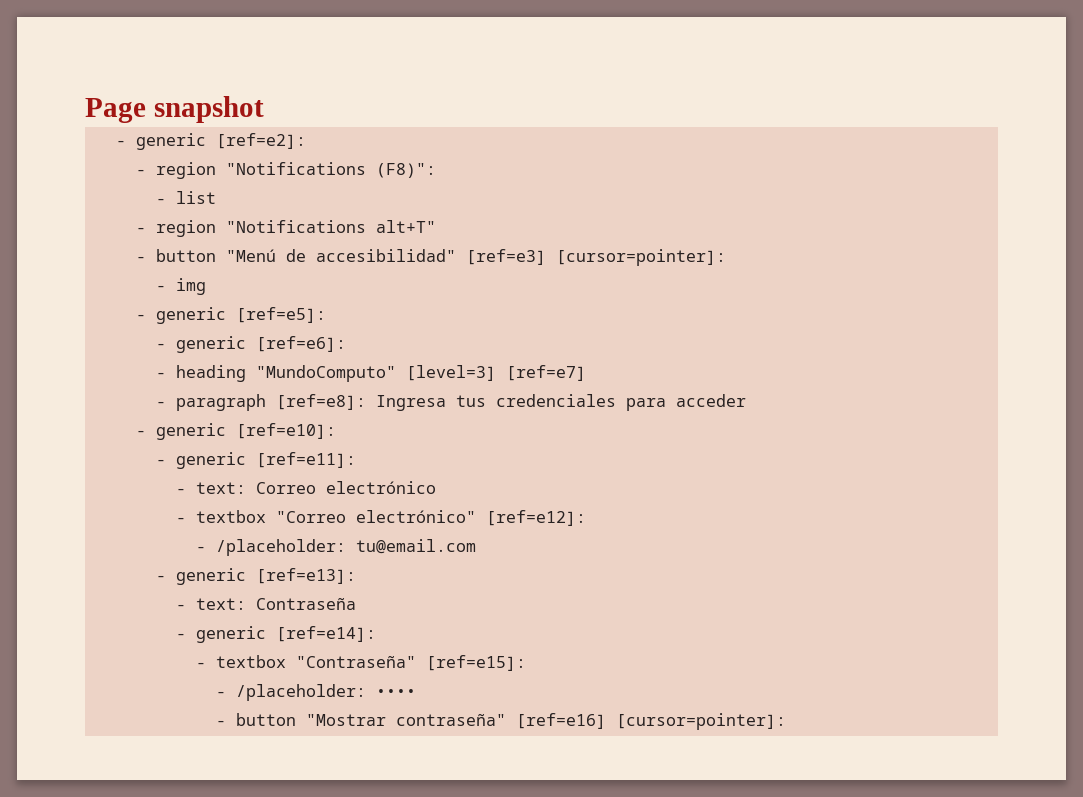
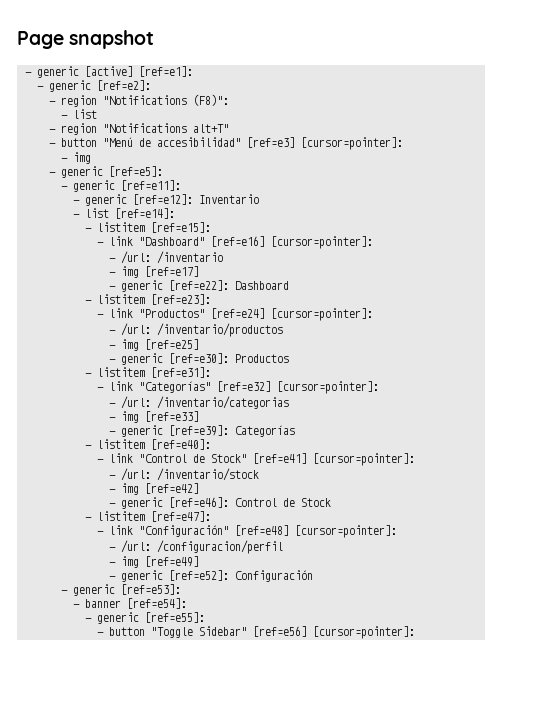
+ - generic [active] [ref=e1]:
- - generic [ref=e6]:
- - heading "MundoComputo" [level=3] [ref=e7]
- - paragraph [ref=e8]: Ingresa tus credenciales para acceder
- - generic [ref=e10]:
  - generic [ref=e11]:
- - text: Correo electrónico
- - textbox "Correo electrónico" [ref=e12]:
- - /placeholder: tu@email.com
- - generic [ref=e13]:
- - text: Contraseña
- - generic [ref=e14]:
- - textbox "Contraseña" [ref=e15]:
- - /placeholder: ••••
- - button "Mostrar contraseña" [ref=e16] [cursor=pointer]:
+ - generic [ref=e12]: Inventario
+ - list [ref=e14]:
+ - listitem [ref=e15]:
+ - link "Dashboard" [ref=e16] [cursor=pointer]:
+ - /url: /inventario
+ - img [ref=e17]
+ - generic [ref=e22]: Dashboard
+ - listitem [ref=e23]:
+ - link "Productos" [ref=e24] [cursor=pointer]:
+ - /url: /inventario/productos
+ - img [ref=e25]
+ - generic [ref=e30]: Productos
+ - listitem [ref=e31]:
+ - link "Categorías" [ref=e32] [cursor=pointer]:
+ - /url: /inventario/categorias
+ - img [ref=e33]
+ - generic [ref=e39]: Categorías
+ - listitem [ref=e40]:
+ - link "Control de Stock" [ref=e41] [cursor=pointer]:
+ - /url: /inventario/stock
+ - img [ref=e42]
+ - generic [ref=e46]: Control de Stock
+ - listitem [ref=e47]:
+ - link "Configuración" [ref=e48] [cursor=pointer]:
+ - /url: /configuracion/perfil
+ - img [ref=e49]
+ - generic [ref=e52]: Configuración
+ - generic [ref=e53]:
+ - banner [ref=e54]:
+ - generic [ref=e55]:
+ - button "Toggle Sidebar" [ref=e56] [cursor=pointer]:

